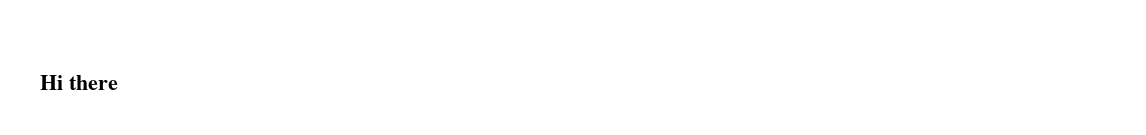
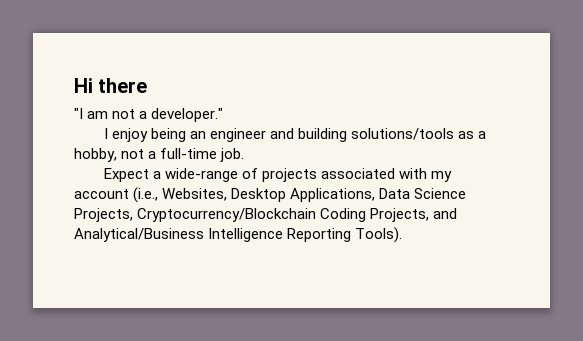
+ "I am not a developer."
+ I enjoy being an engineer and building solutions/tools as a hobby, not a full-time job.
+ Expect a wide-range of projects associated with my account (i.e., Websites, Desktop Applications, Data Science Projects, Cryptocurrency/Blockchain Coding Projects, and Analytical/Business Intelligence Reporting Tools).

